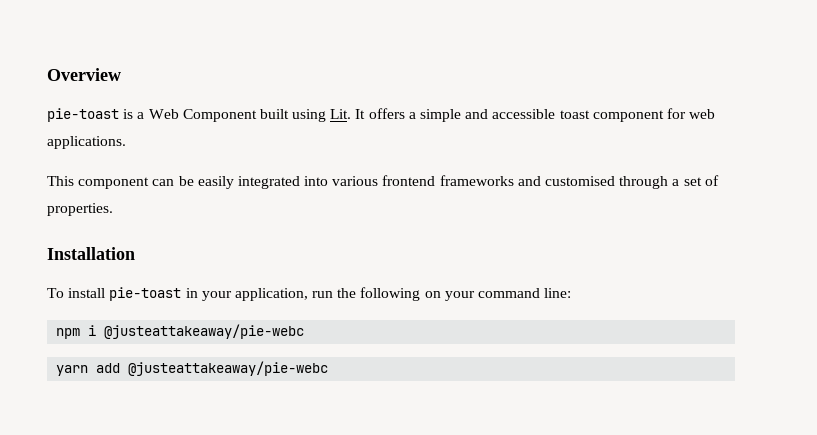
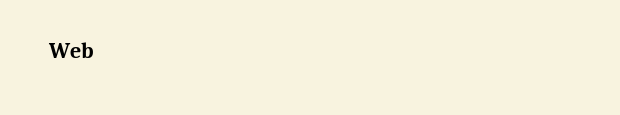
- Overview
- pie-toast is a Web Component built using Lit. It offers a simple and accessible toast component for web applications.
- This component can be easily integrated into various frontend frameworks and customised through a set of properties.
- Installation
- To install pie-toast in your application, run the following on your command line:
- npm i @justeattakeaway/pie-webc
- yarn add @justeattakeaway/pie-webc
+ Web

